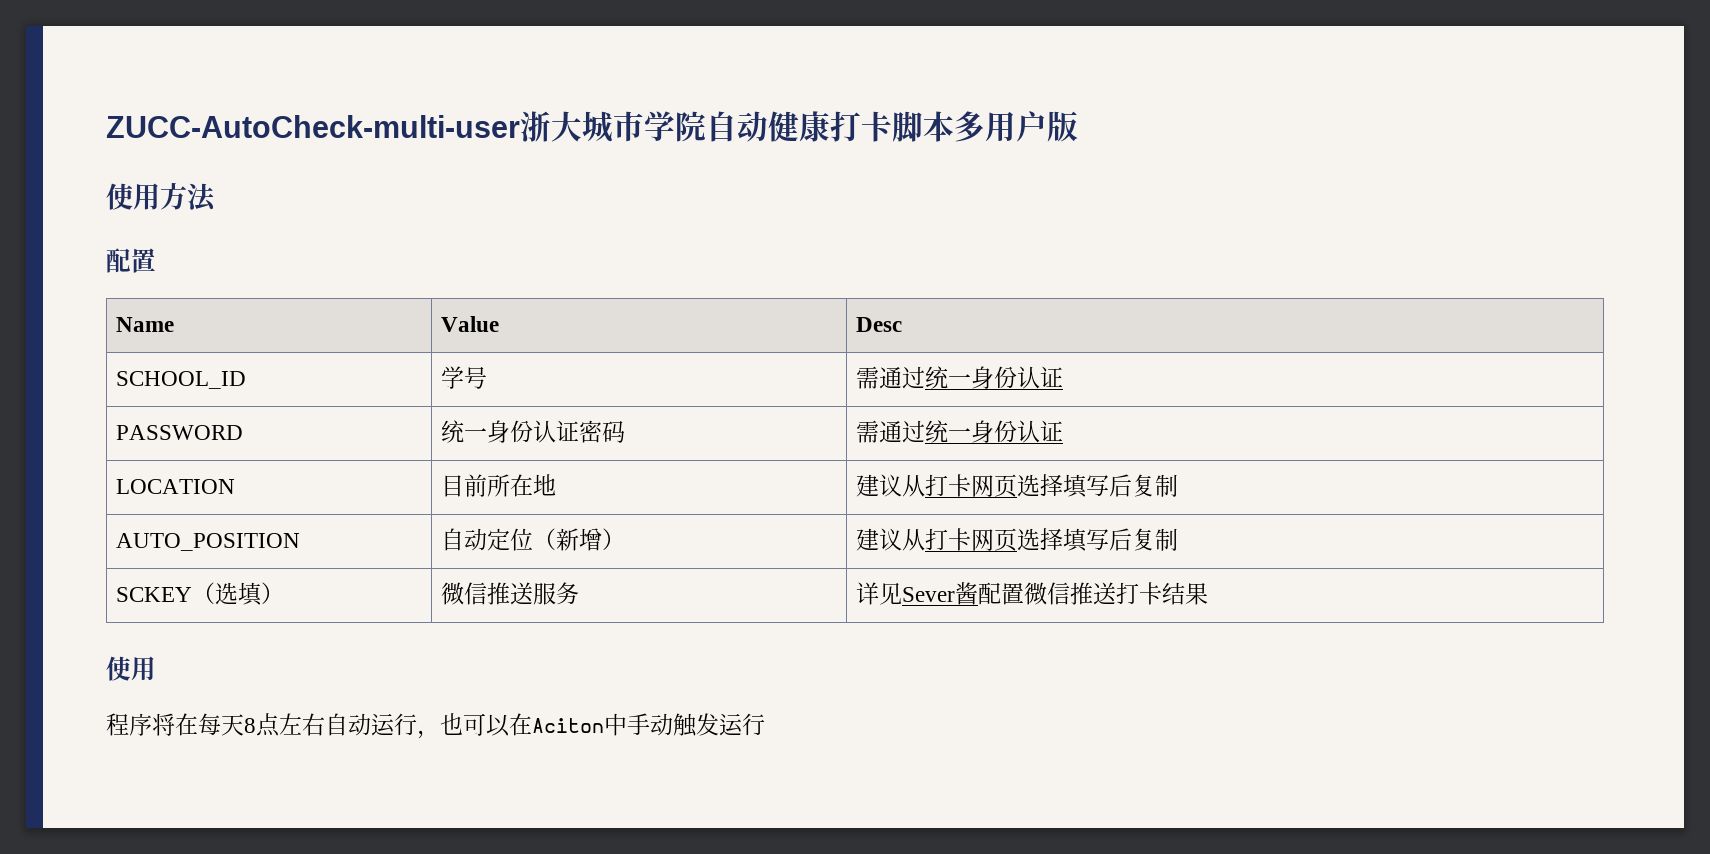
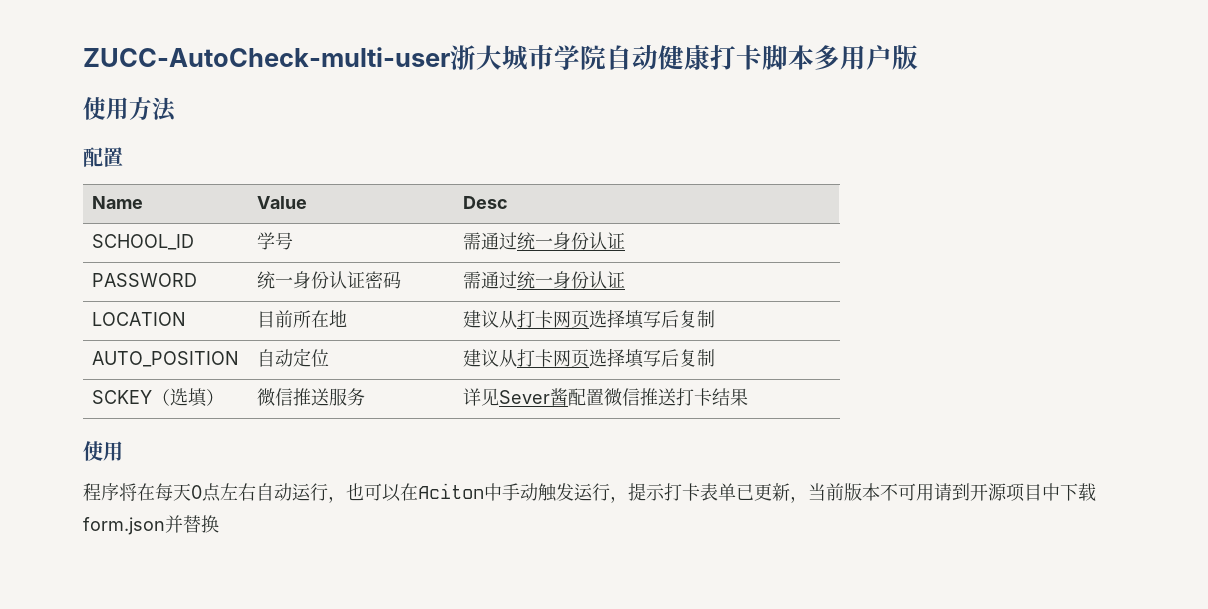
- AUTO_POSITION | 自动定位（新增） | 建议从打卡网页选择填写后复制
+ AUTO_POSITION | 自动定位 | 建议从打卡网页选择填写后复制
- 程序将在每天8点左右自动运行，也可以在Aciton中手动触发运行
+ 程序将在每天0点左右自动运行，也可以在Aciton中手动触发运行，提示打卡表单已更新，当前版本不可用请到开源项目中下载form.json并替换

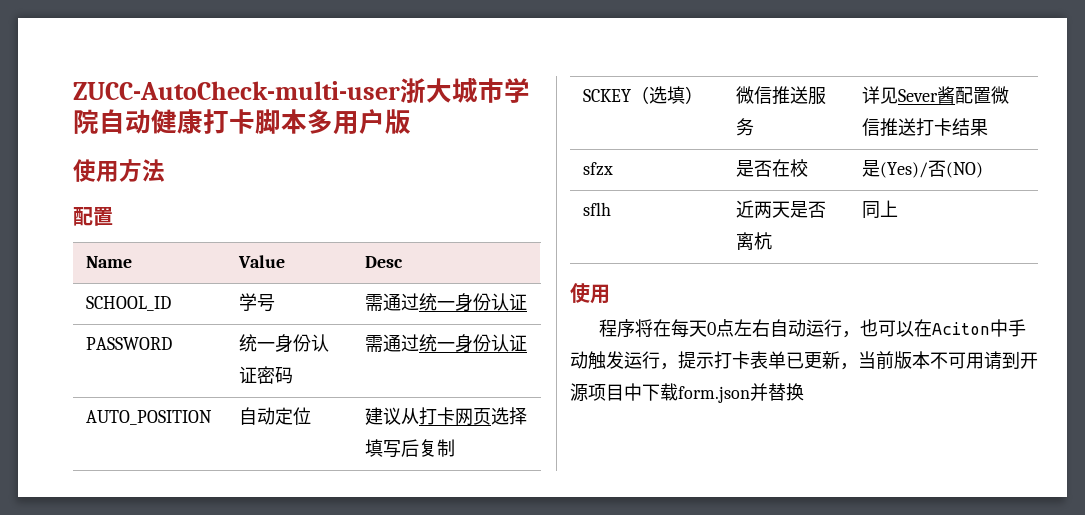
- LOCATION | 目前所在地 | 建议从打卡网页选择填写后复制
+ sfzx | 是否在校 | 是(Yes)/否(NO)
+ sflh | 近两天是否离杭 | 同上

